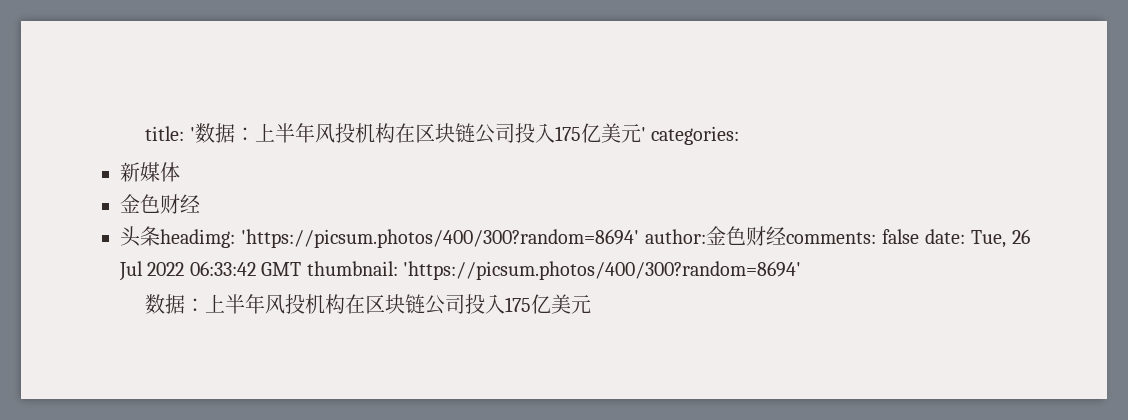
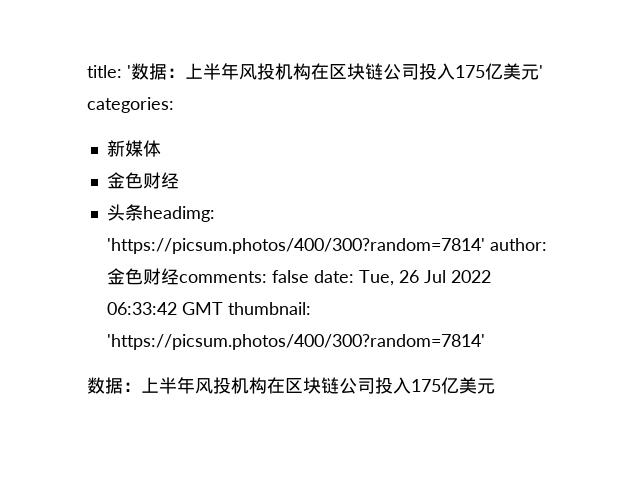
- 头条headimg: 'https://picsum.photos/400/300?random=8694' author:金色财经comments: false date: Tue, 26 Jul 2022 06:33:42 GMT thumbnail: 'https://picsum.photos/400/300?random=8694'
+ 头条headimg: 'https://picsum.photos/400/300?random=7814' author:金色财经comments: false date: Tue, 26 Jul 2022 06:33:42 GMT thumbnail: 'https://picsum.photos/400/300?random=7814'

